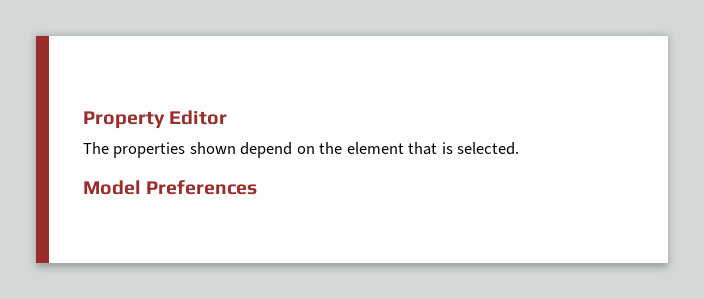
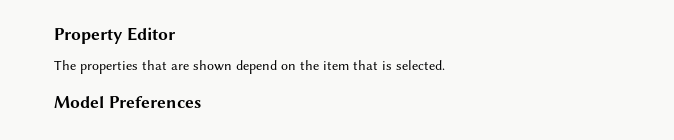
- The properties shown depend on the element that is selected.
+ The properties that are shown depend on the item that is selected.

